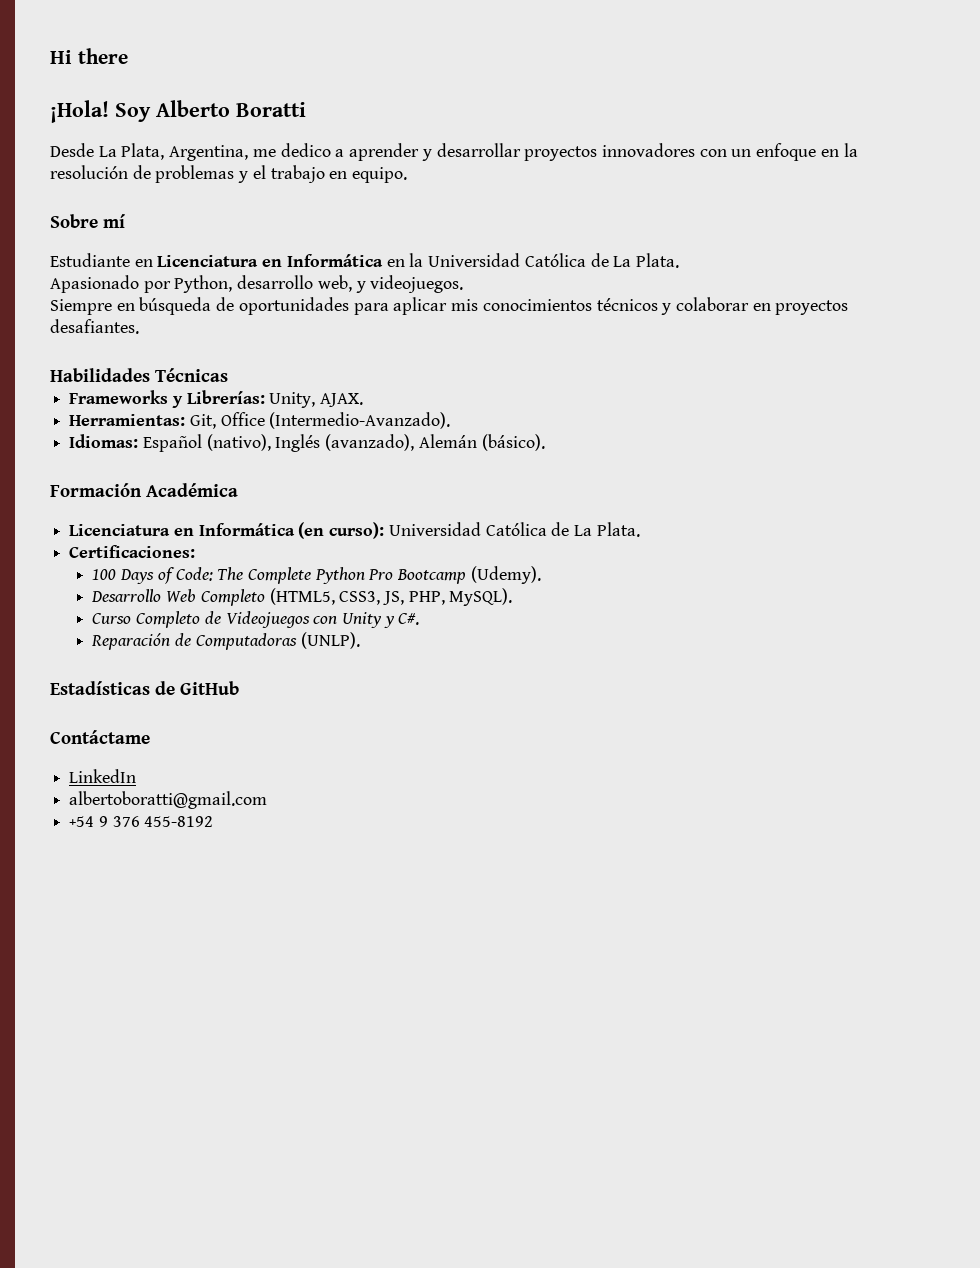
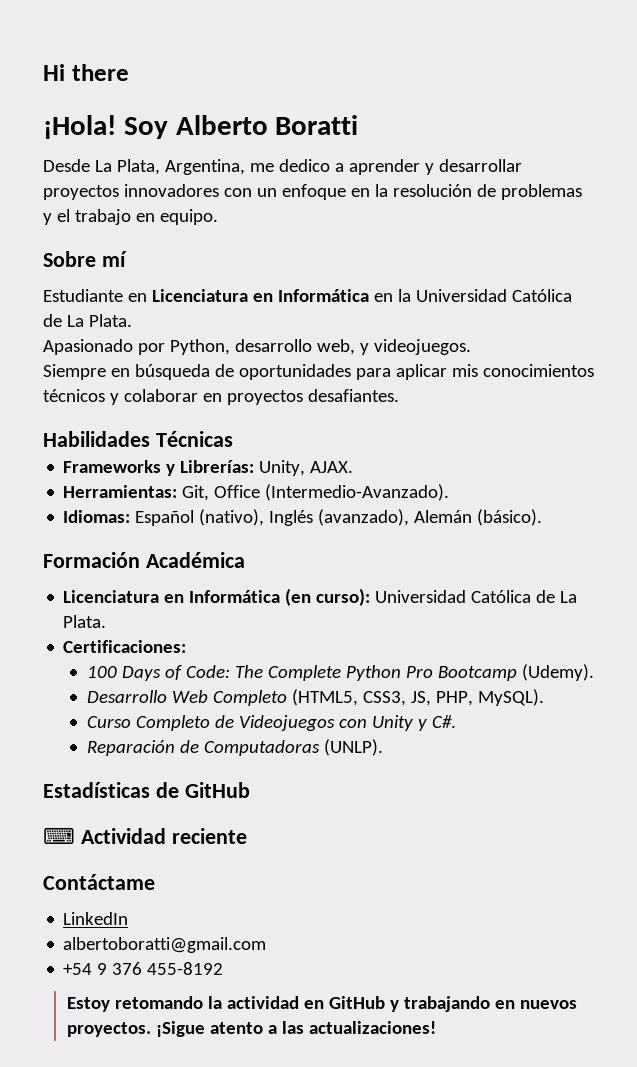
+ ⌨ Actividad reciente
+ Estoy retomando la actividad en GitHub y trabajando en nuevos proyectos. ¡Sigue atento a las actualizaciones!

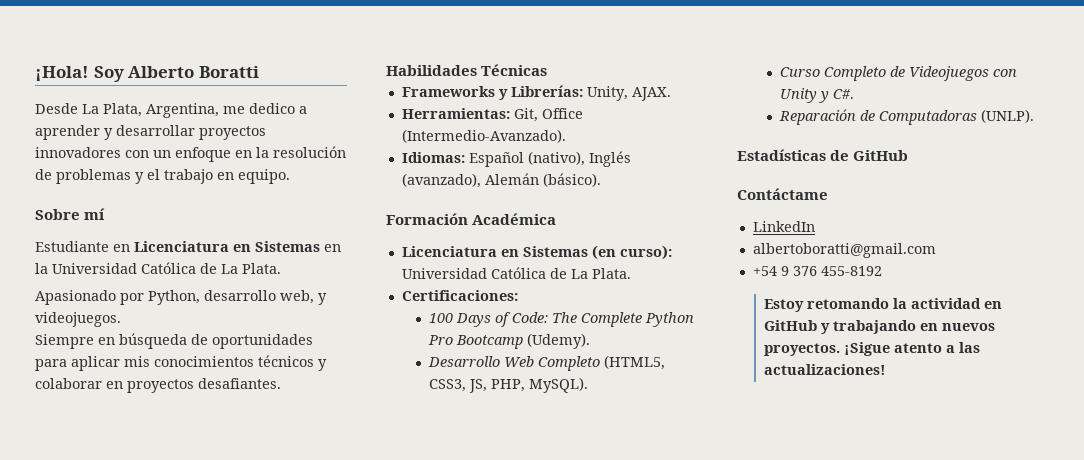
- Hi there
- Estudiante en Licenciatura en Informática en la Universidad Católica de La Plata.
+ Estudiante en Licenciatura en Sistemas en la Universidad Católica de La Plata.
- Licenciatura en Informática (en curso): Universidad Católica de La Plata.
+ Licenciatura en Sistemas (en curso): Universidad Católica de La Plata.
- ⌨ Actividad reciente

